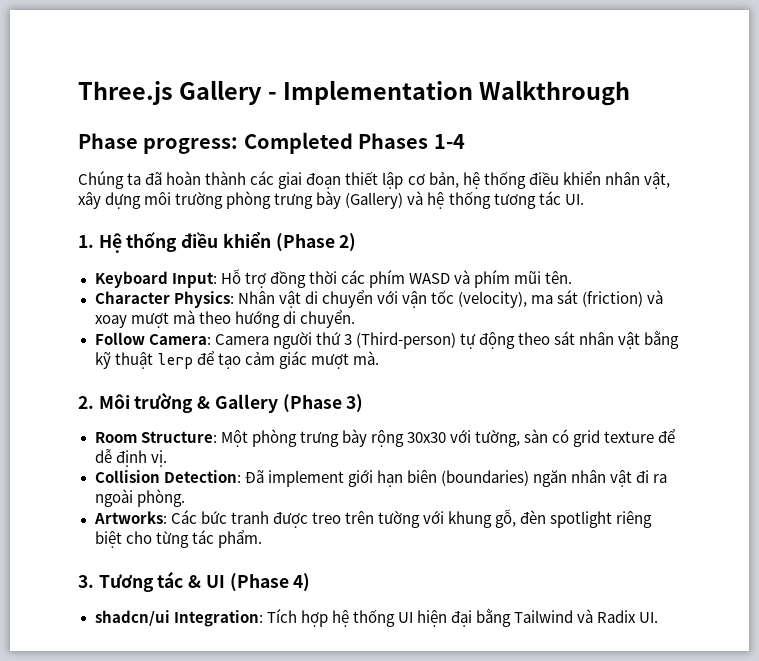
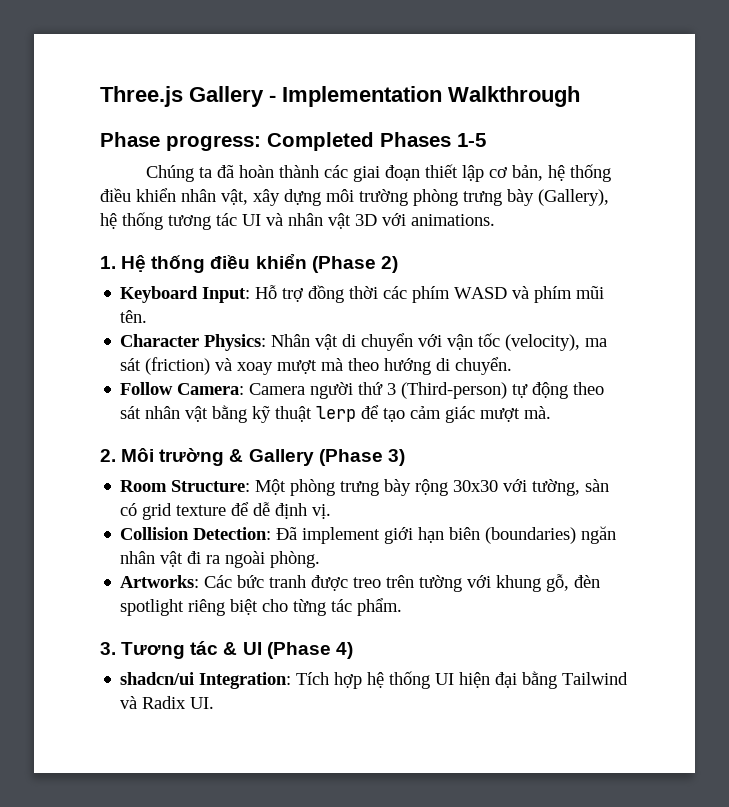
- Phase progress: Completed Phases 1-4
+ Phase progress: Completed Phases 1-5
- Chúng ta đã hoàn thành các giai đoạn thiết lập cơ bản, hệ thống điều khiển nhân vật, xây dựng môi trường phòng trưng bày (Gallery) và hệ thống tương tác UI.
+ Chúng ta đã hoàn thành các giai đoạn thiết lập cơ bản, hệ thống điều khiển nhân vật, xây dựng môi trường phòng trưng bày (Gallery), hệ thống tương tác UI và nhân vật 3D với animations.

